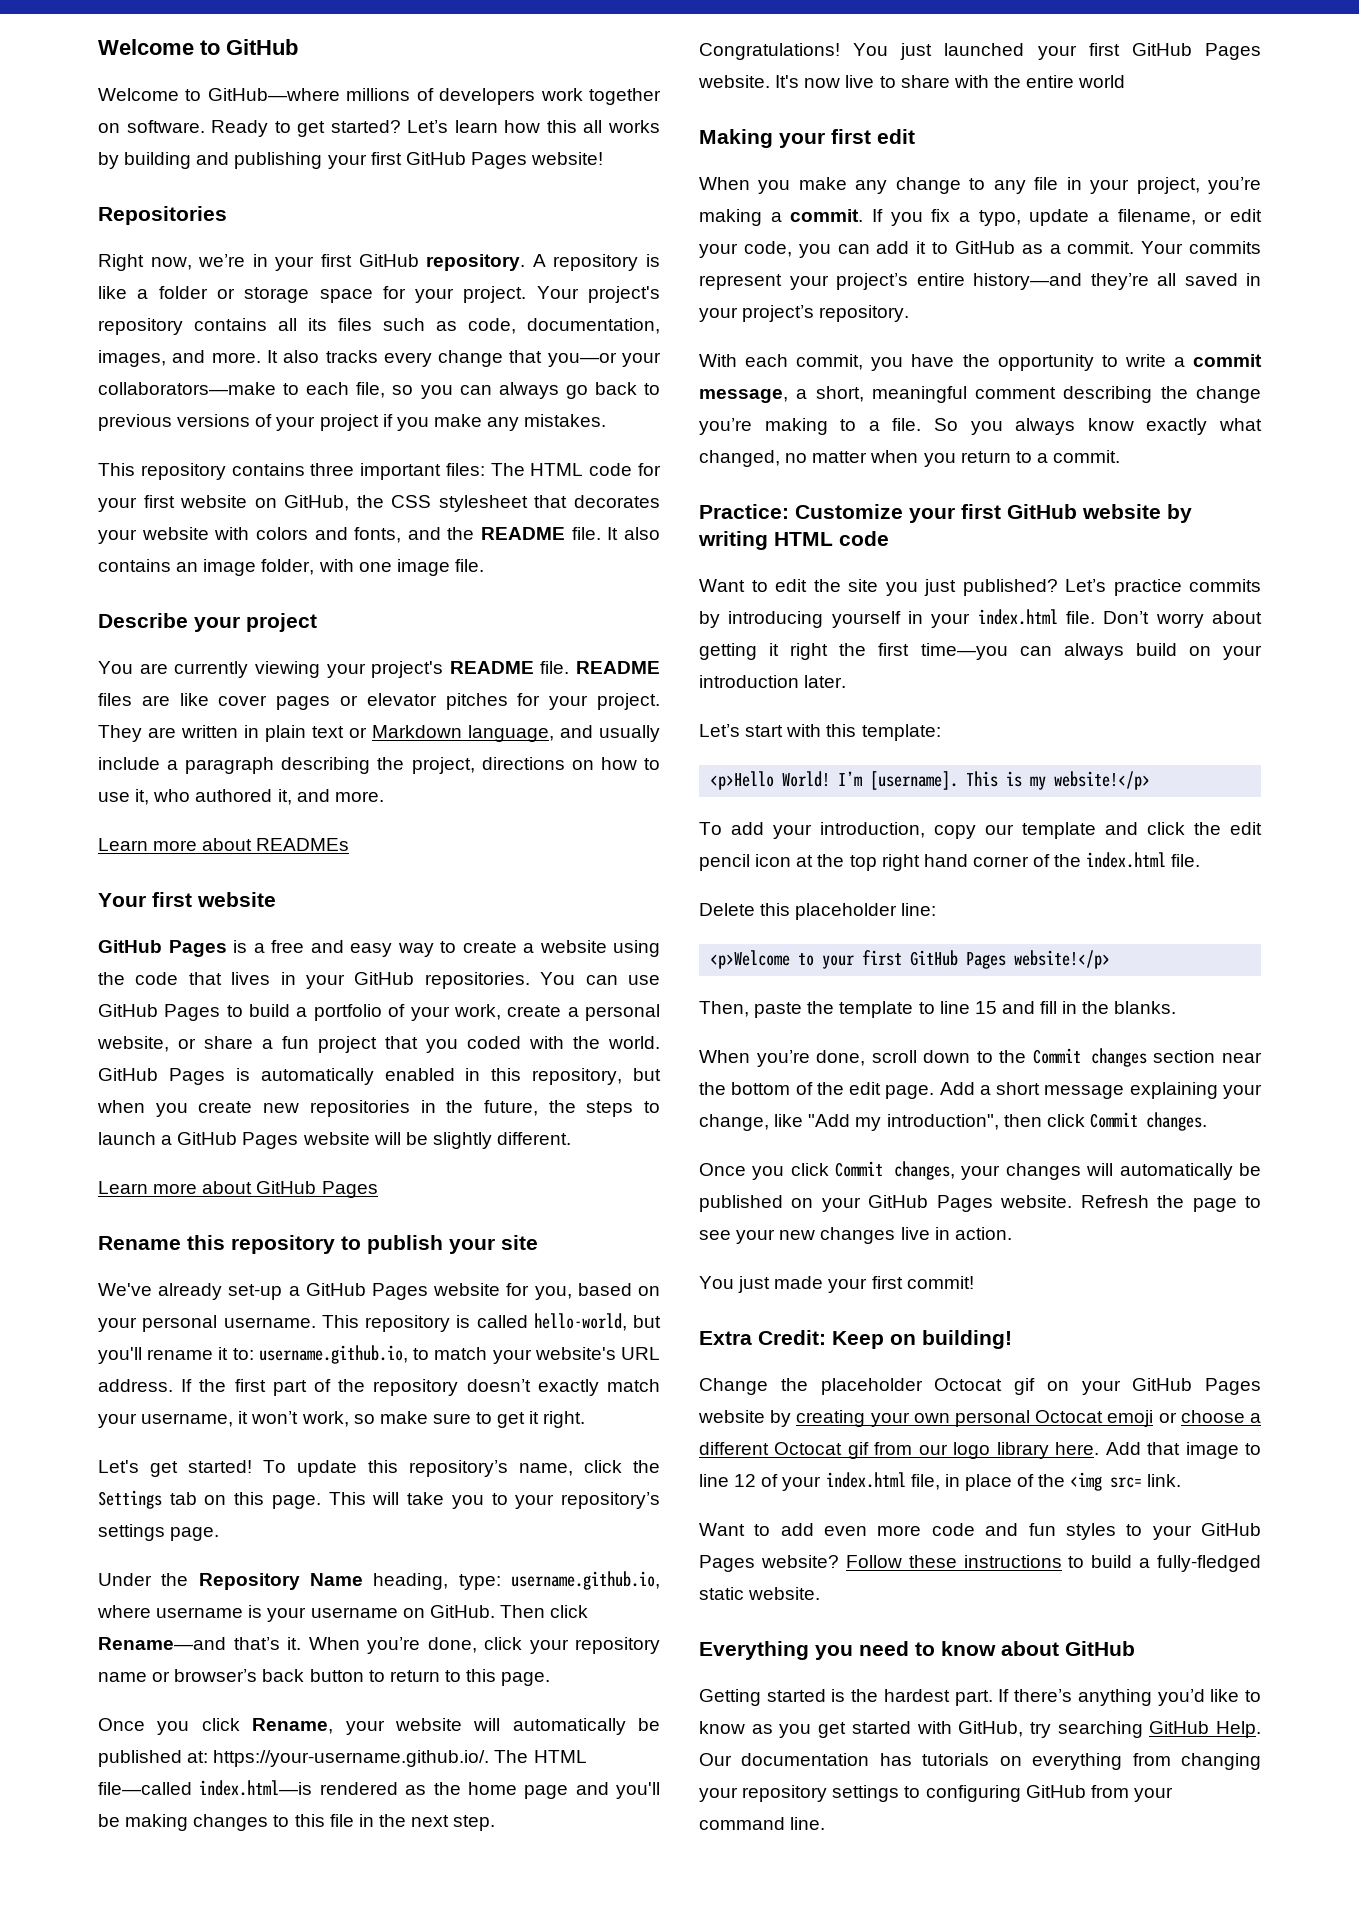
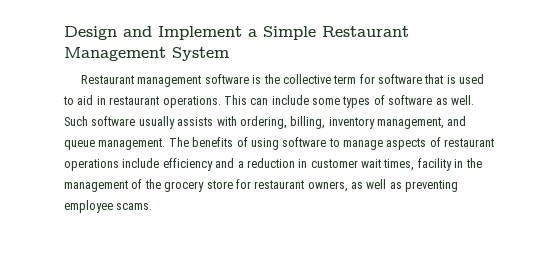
- Welcome to GitHub
- Welcome to GitHub—where millions of developers work together on software. Ready to get started? Let’s learn how this all works by building and publishing your first GitHub Pages website!
- Repositories
- Right now, we’re in your first GitHub repository. A repository is like a folder or storage space for your project. Your project's repository contains all its files such as code, documentation, images, and more. It also tracks every change that you—or your collaborators—make to each file, so you can always go back to previous versions of your project if you make any mistakes.
- This repository contains three important files: The HTML code for your first website on GitHub, the CSS stylesheet that decorates your website with colors and fonts, and the README file. It also contains an image folder, with one image file.
- Describe your project
- You are currently viewing your project's README file. README files are like cover pages or elevator pitches for your project. They are written in plain text or Markdown language, and usually include a paragraph describing the project, directions on how to use it, who authored it, and more.
- Learn more about READMEs
- Your first website
- GitHub Pages is a free and easy way to create a website using the code that lives in your GitHub repositories. You can use GitHub Pages to build a portfolio of your work, create a personal website, or share a fun project that you coded with the world. GitHub Pages is automatically enabled in this repository, but when you create new repositories in the future, the steps to launch a GitHub Pages website will be slightly different.
- Learn more about GitHub Pages
- Rename this repository to publish your site
- We've already set-up a GitHub Pages website for you, based on your personal username. This repository is called hello-world, but you'll rename it to: username.github.io, to match your website's URL address. If the first part of the repository doesn’t exactly match your username, it won’t work, so make sure to get it right.
- Let's get started! To update this repository’s name, click the Settings tab on this page. This will take you to your repository’s settings page.
- Under the Repository Name heading, type: username.github.io, where username is your username on GitHub. Then click Rename—and that’s it. When you’re done, click your repository name or browser’s back button to return to this page.
- Once you click Rename, your website will automatically be published at: https://your-username.github.io/. The HTML file—called index.html—is rendered as the home page and you'll be making changes to this file in the next step.
- Congratulations! You just launched your first GitHub Pages website. It's now live to share with the entire world
- Making your first edit
- When you make any change to any file in your project, you’re making a commit. If you fix a typo, update a filename, or edit your code, you can add it to GitHub as a commit. Your commits represent your project’s entire history—and they’re all saved in your project’s repository.
- With each commit, you have the opportunity to write a commit message, a short, meaningful comment describing the change you’re making to a file. So you always know exactly what changed, no matter when you return to a commit.
- Practice: Customize your first GitHub website by writing HTML code
- Want to edit the site you just published? Let’s practice commits by introducing yourself in your index.html file. Don’t worry about getting it right the first time—you can always build on your introduction later.
- Let’s start with this template:
- <p>Hello World! I’m [username]. This is my website!</p>
- To add your introduction, copy our template and click the edit pencil icon at the top right hand corner of the index.html file.
- Delete this placeholder line:
- <p>Welcome to your first GitHub Pages website!</p>
- Then, paste the template to line 15 and fill in the blanks.
- When you’re done, scroll down to the Commit changes section near the bottom of the edit page. Add a short message explaining your change, like "Add my introduction", then click Commit changes.
- Once you click Commit changes, your changes will automatically be published on your GitHub Pages website. Refresh the page to see your new changes live in action.
- You just made your first commit!
- Extra Credit: Keep on building!
- Change the placeholder Octocat gif on your GitHub Pages website by creating your own personal Octocat emoji or choose a different Octocat gif from our logo library here. Add that image to line 12 of your index.html file, in place of the <img src= link.
- Want to add even more code and fun styles to your GitHub Pages website? Follow these instructions to build a fully-fledged static website.
- Everything you need to know about GitHub
- Getting started is the hardest part. If there’s anything you’d like to know as you get started with GitHub, try searching GitHub Help. Our documentation has tutorials on everything from changing your repository settings to configuring GitHub from your command line.
+ Design and Implement a Simple Restaurant Management System
+ Restaurant management software is the collective term for software that is used to aid in restaurant operations. This can include some types of software as well. Such software usually assists with ordering, billing, inventory management, and queue management. The benefits of using software to manage aspects of restaurant operations include efficiency and a reduction in customer wait times, facility in the management of the grocery store for restaurant owners, as well as preventing employee scams.

